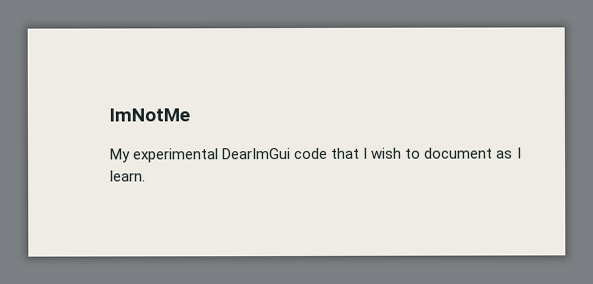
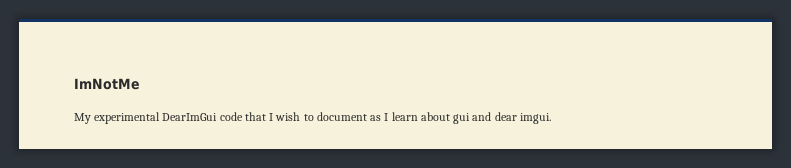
- My experimental DearImGui code that I wish to document as I learn.
+ My experimental DearImGui code that I wish to document as I learn about gui and dear imgui.

